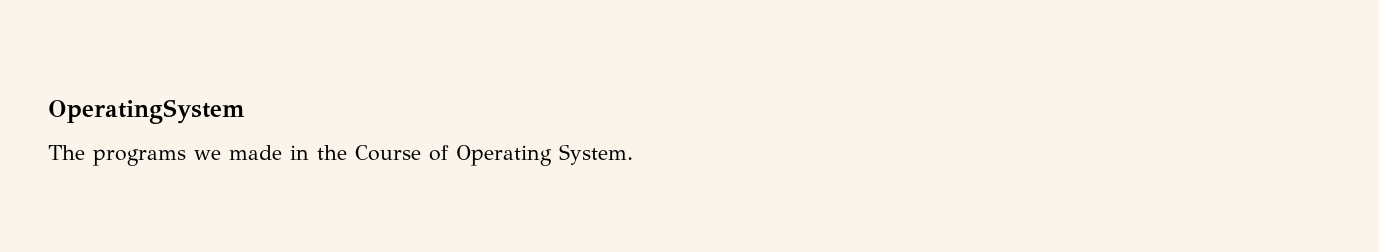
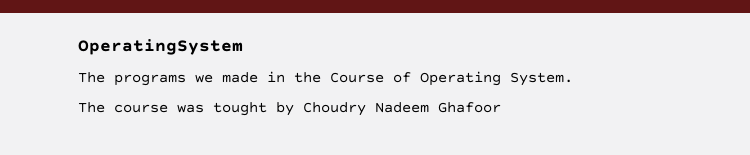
+ The course was tought by Choudry Nadeem Ghafoor

